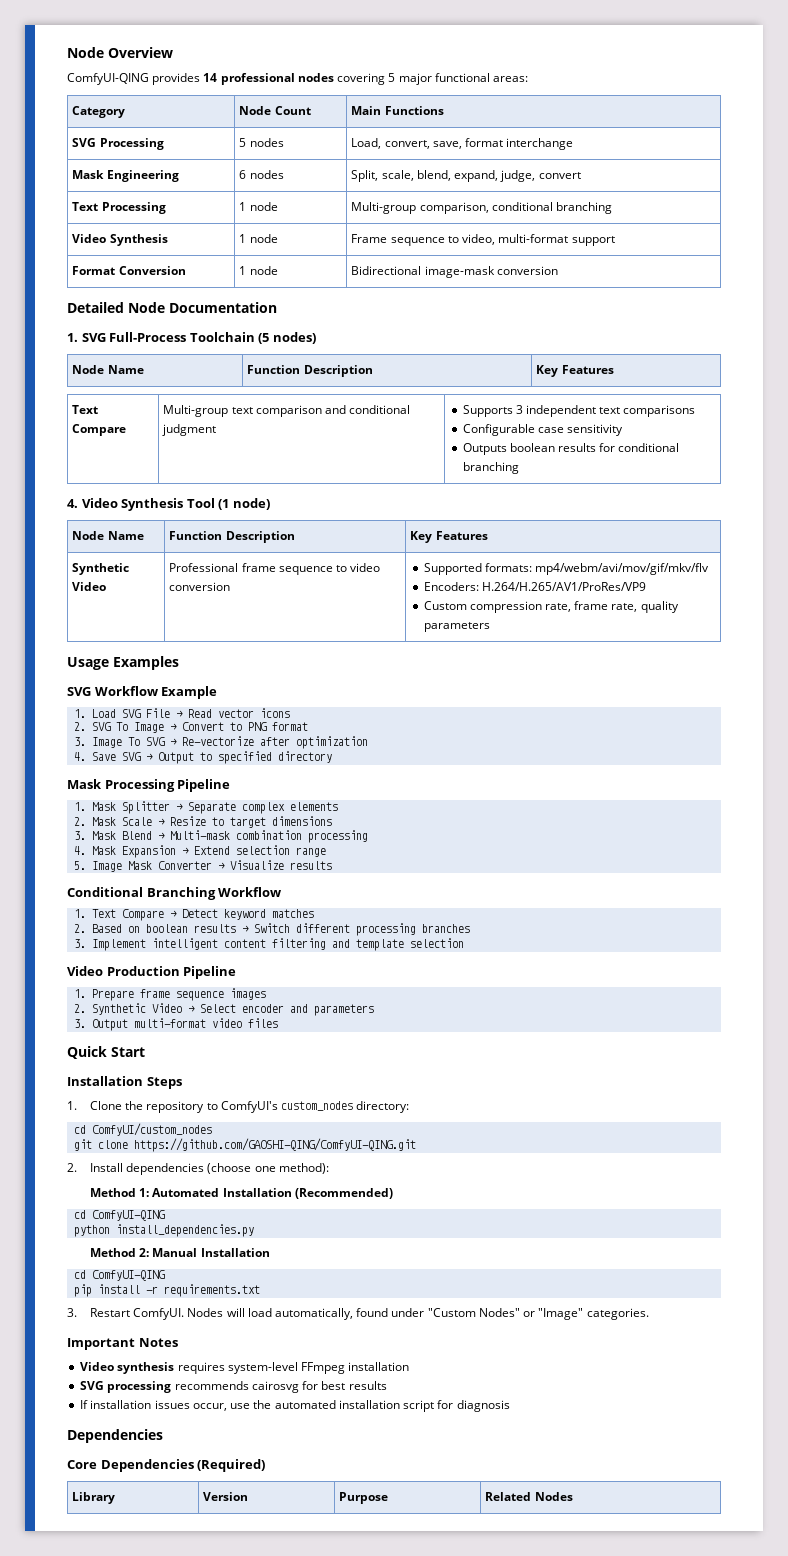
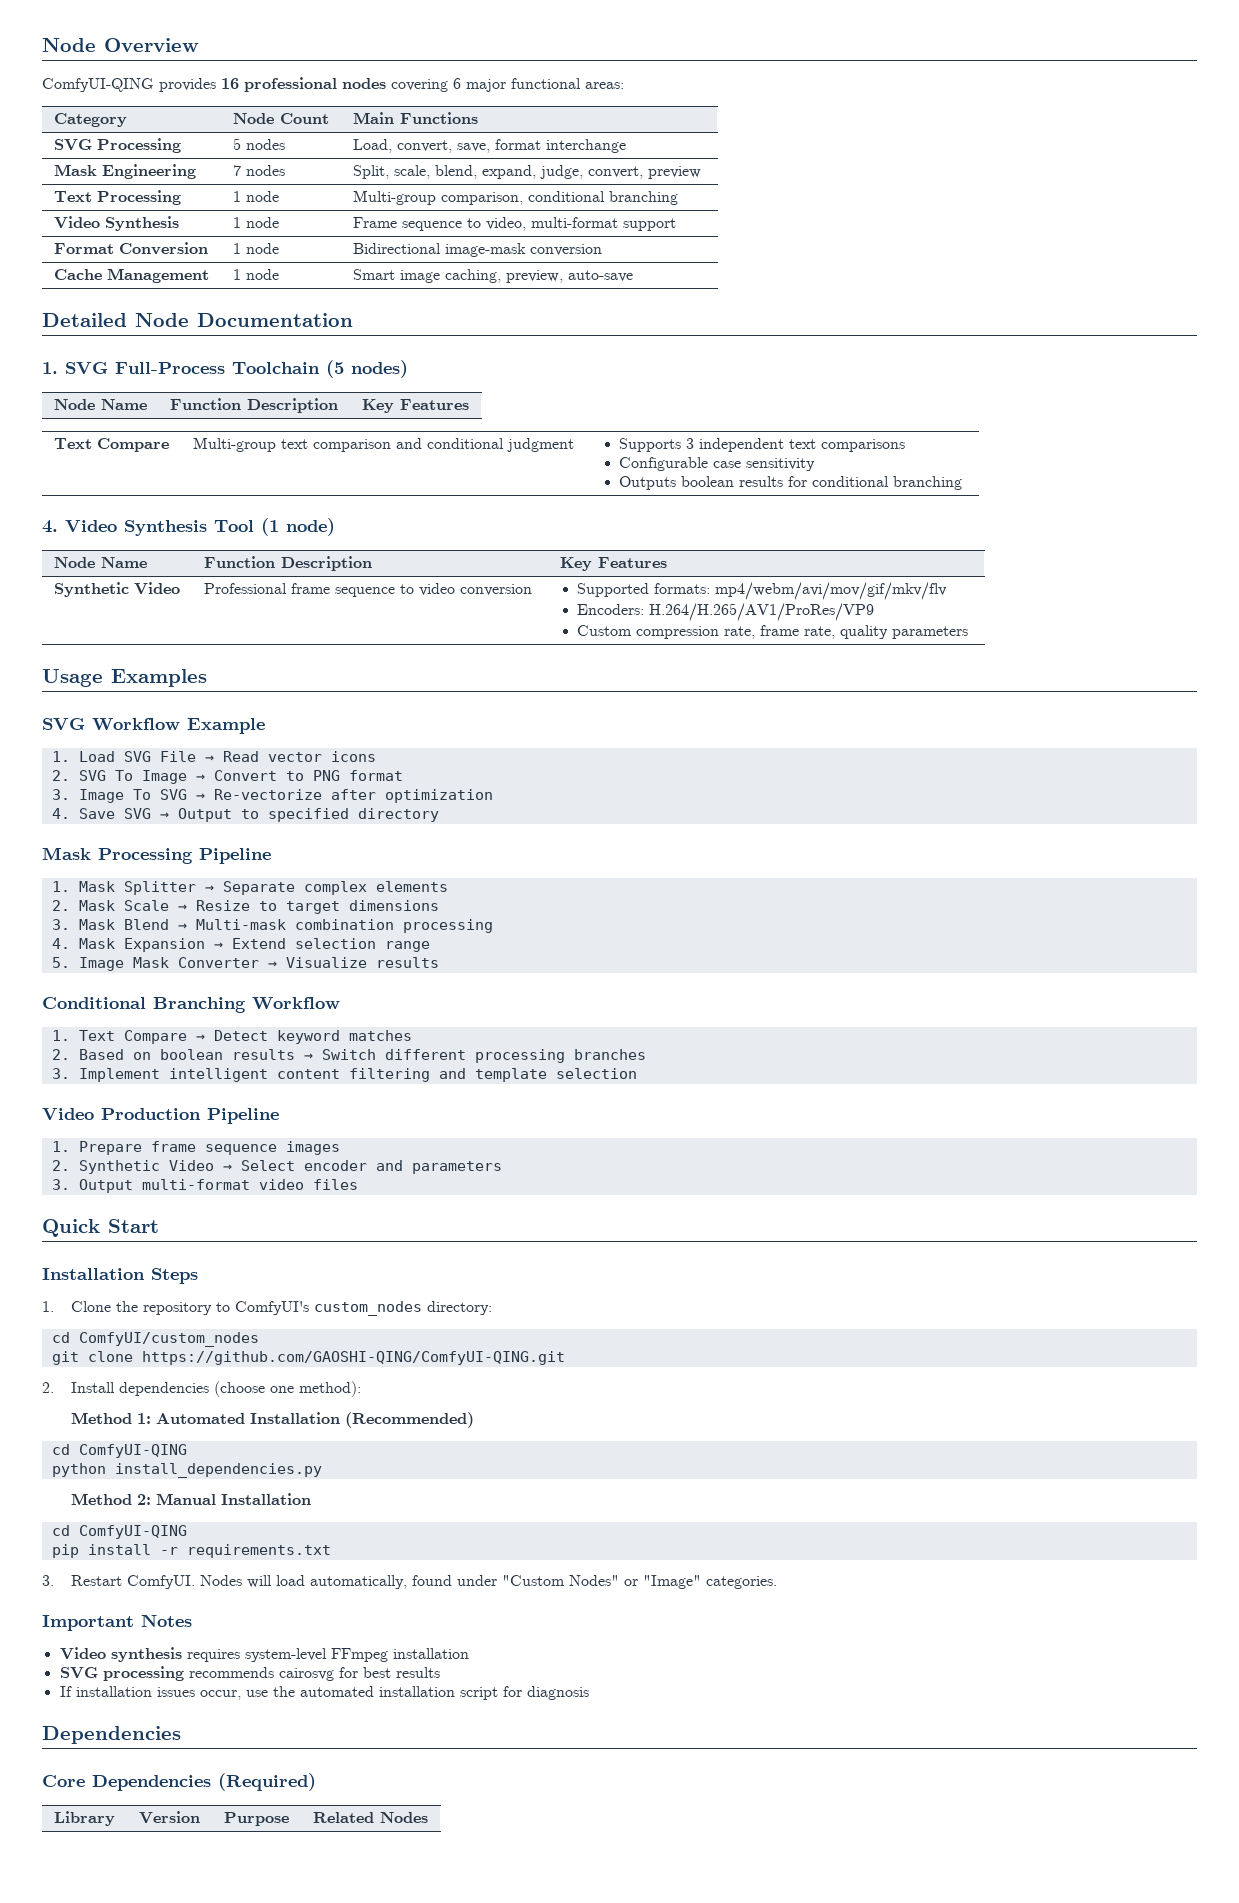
- ComfyUI-QING provides 14 professional nodes covering 5 major functional areas:
+ ComfyUI-QING provides 16 professional nodes covering 6 major functional areas:
- Mask Engineering | 6 nodes | Split, scale, blend, expand, judge, convert
+ Mask Engineering | 7 nodes | Split, scale, blend, expand, judge, convert, preview
+ Cache Management | 1 node | Smart image caching, preview, auto-save

